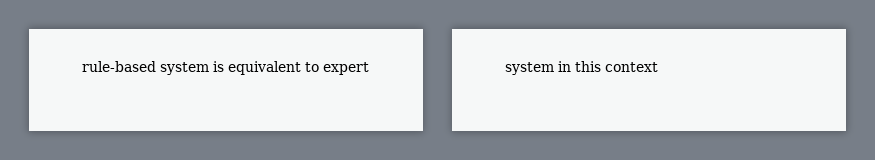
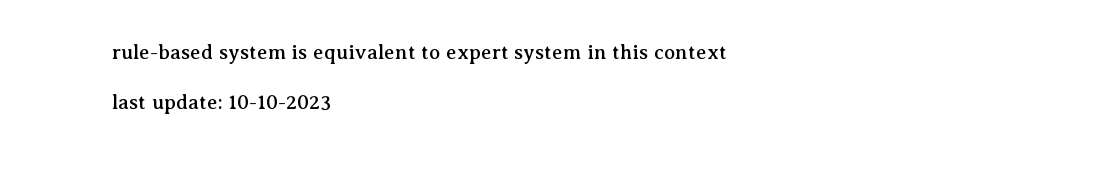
+ last update: 10-10-2023

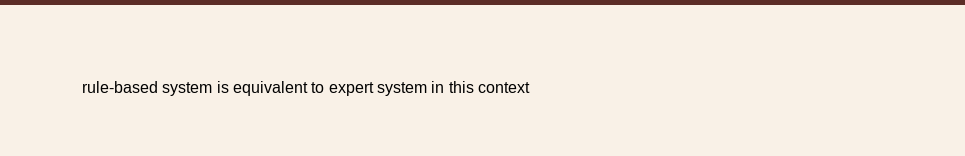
- last update: 10-10-2023

